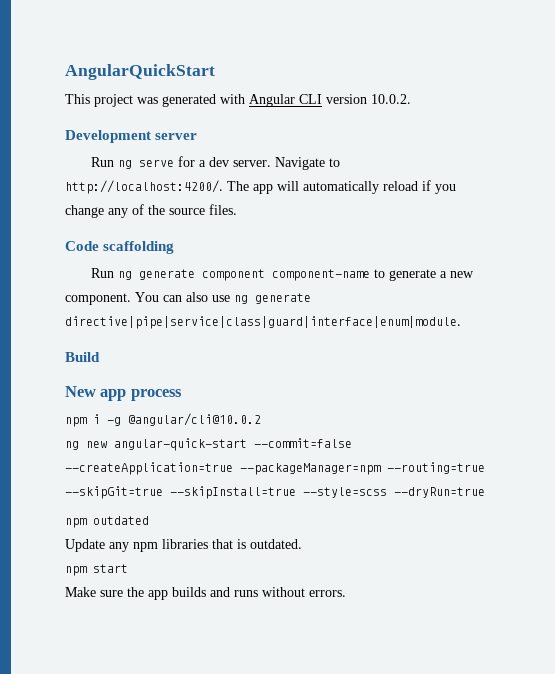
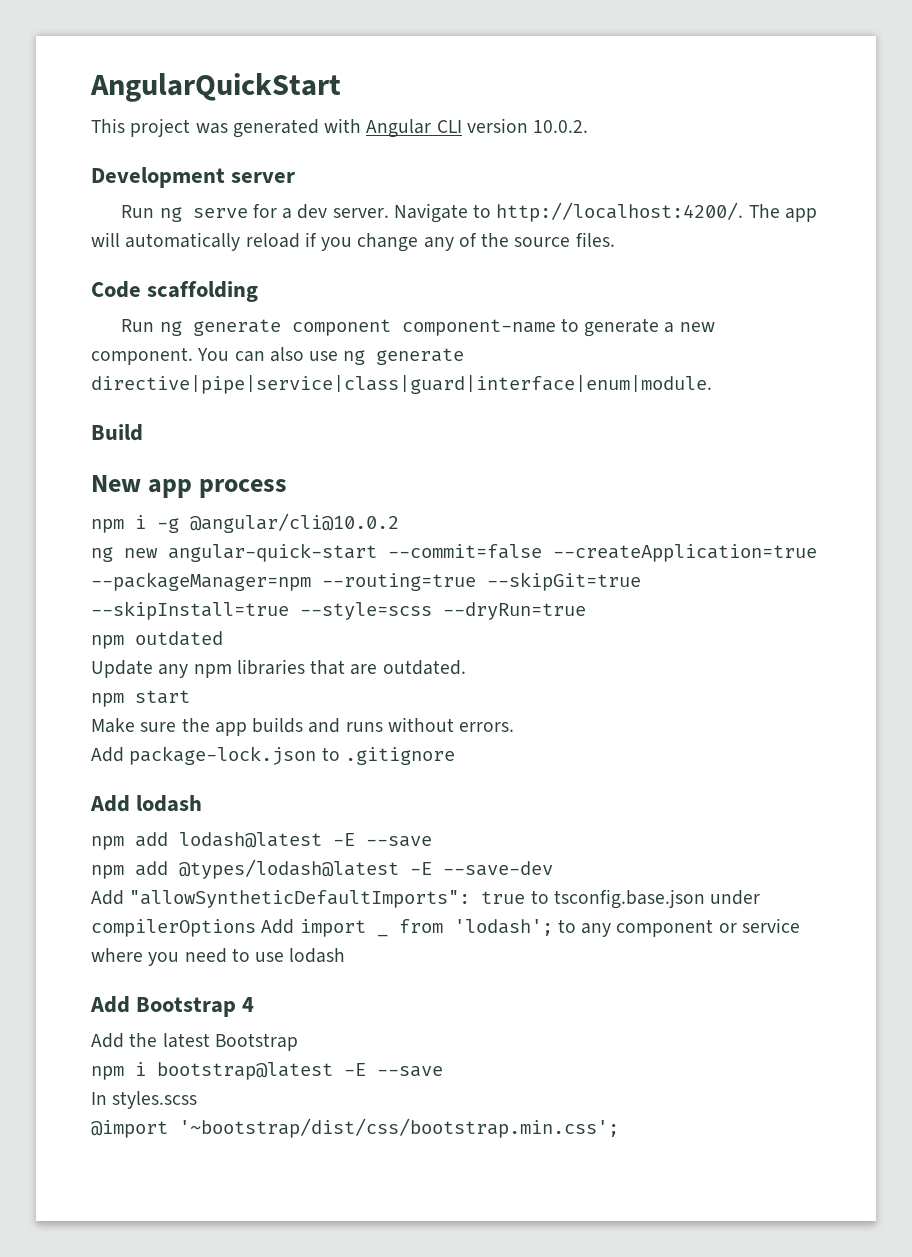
- Update any npm libraries that is outdated.
+ Update any npm libraries that are outdated.
+ Add package-lock.json to .gitignore
+ Add lodash
+ npm add lodash@latest -E --save
+ npm add @types/lodash@latest -E --save-dev
+ Add "allowSyntheticDefaultImports": true to tsconfig.base.json under compilerOptions Add import _ from 'lodash'; to any component or service where you need to use lodash
+ Add Bootstrap 4
+ Add the latest Bootstrap
+ npm i bootstrap@latest -E --save
+ In styles.scss
+ @import '~bootstrap/dist/css/bootstrap.min.css';

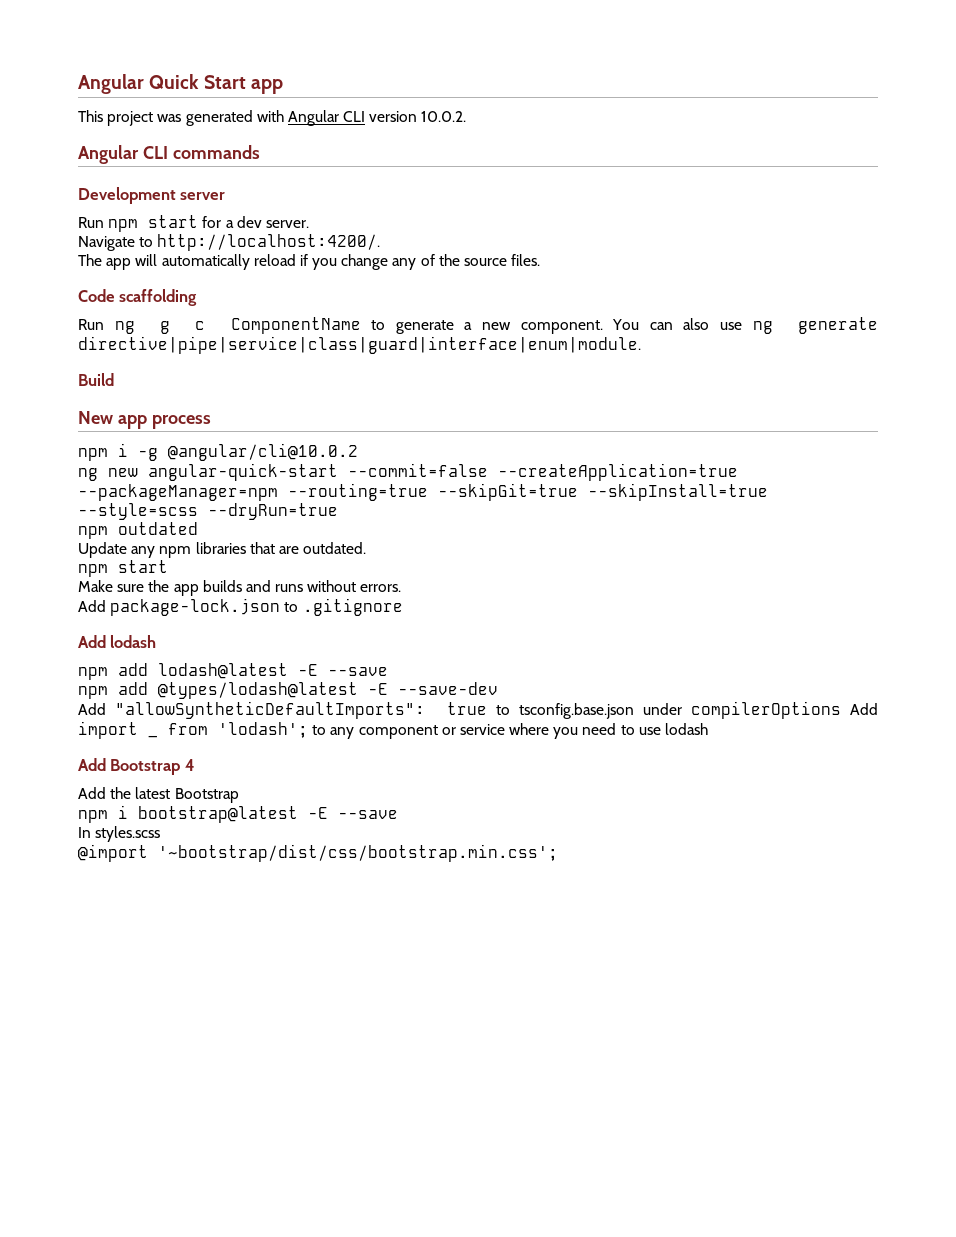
- AngularQuickStart
+ Angular Quick Start app
+ Angular CLI commands
- Run ng serve for a dev server. Navigate to http://localhost:4200/. The app will automatically reload if you change any of the source files.
+ Run npm start for a dev server.
+ Navigate to http://localhost:4200/.
+ The app will automatically reload if you change any of the source files.
- Run ng generate component component-name to generate a new component.
+ Run ng g c ComponentName to generate a new component.

